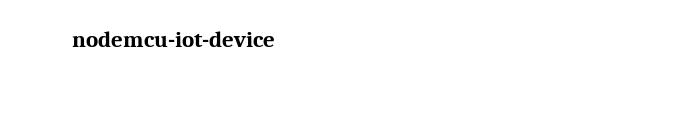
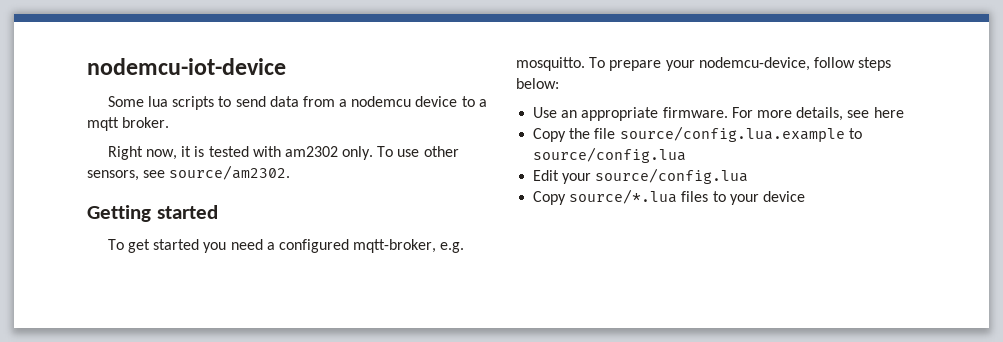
+ Some lua scripts to send data from a nodemcu device to a mqtt broker.
+ Right now, it is tested with am2302 only. To use other sensors, see source/am2302.
+ Getting started
+ To get started you need a configured mqtt-broker, e.g. mosquitto. To prepare your nodemcu-device, follow steps below:
+ Use an appropriate firmware. For more details, see here
+ Copy the file source/config.lua.example to source/config.lua
+ Edit your source/config.lua
+ Copy source/*.lua files to your device

